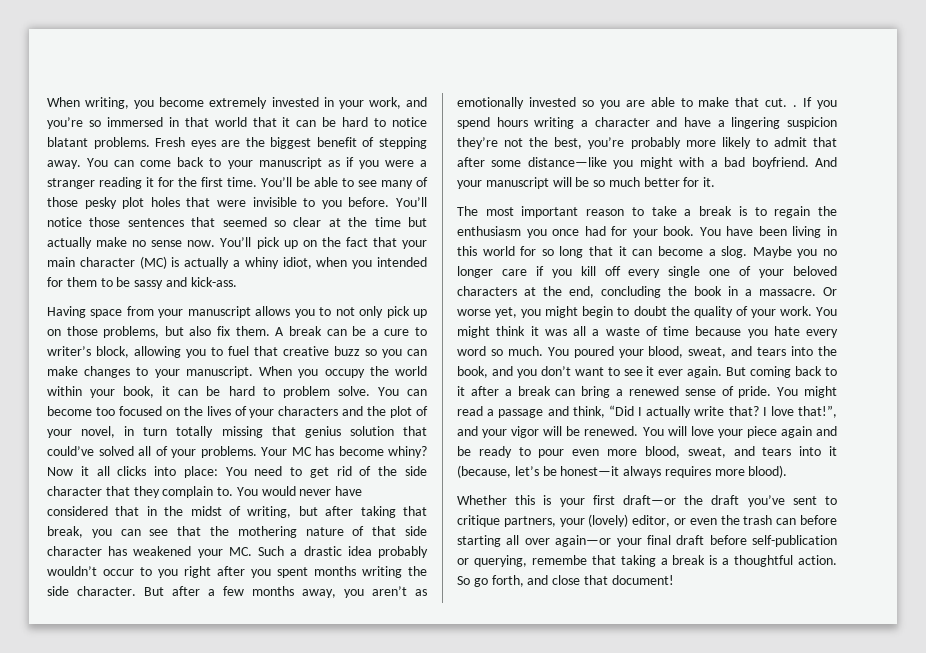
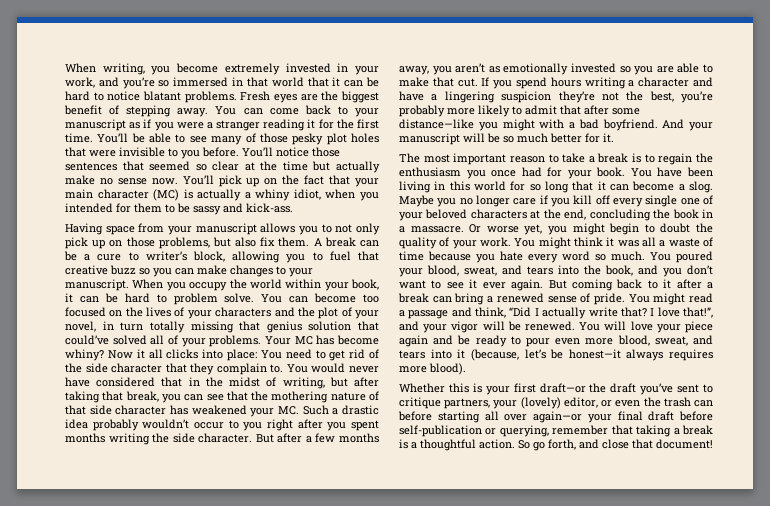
- But after a few months away, you aren’t as emotionally invested so you are able to make that cut. .
+ But after a few months away, you aren’t as emotionally invested so you are able to make that cut.
- Whether this is your first draft—or the draft you’ve sent to critique partners, your (lovely) editor, or even the trash can before starting all over again—or your final draft before self-publication or querying, remembe that taking a break is a thoughtful action.
+ Whether this is your first draft—or the draft you’ve sent to critique partners, your (lovely) editor, or even the trash can before starting all over again—or your final draft before self-publication or querying, remember that taking a break is a thoughtful action.

